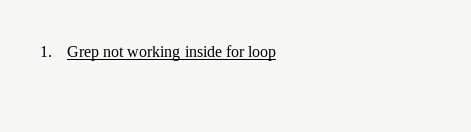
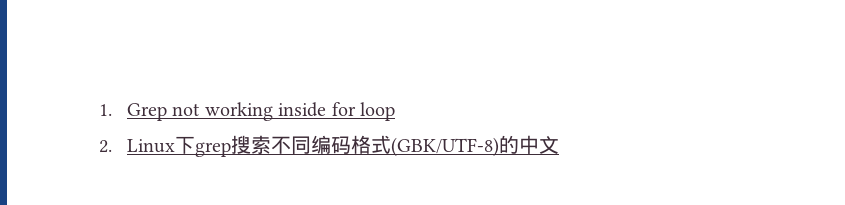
+ 2. Linux下grep搜索不同编码格式(GBK/UTF-8)的中文

